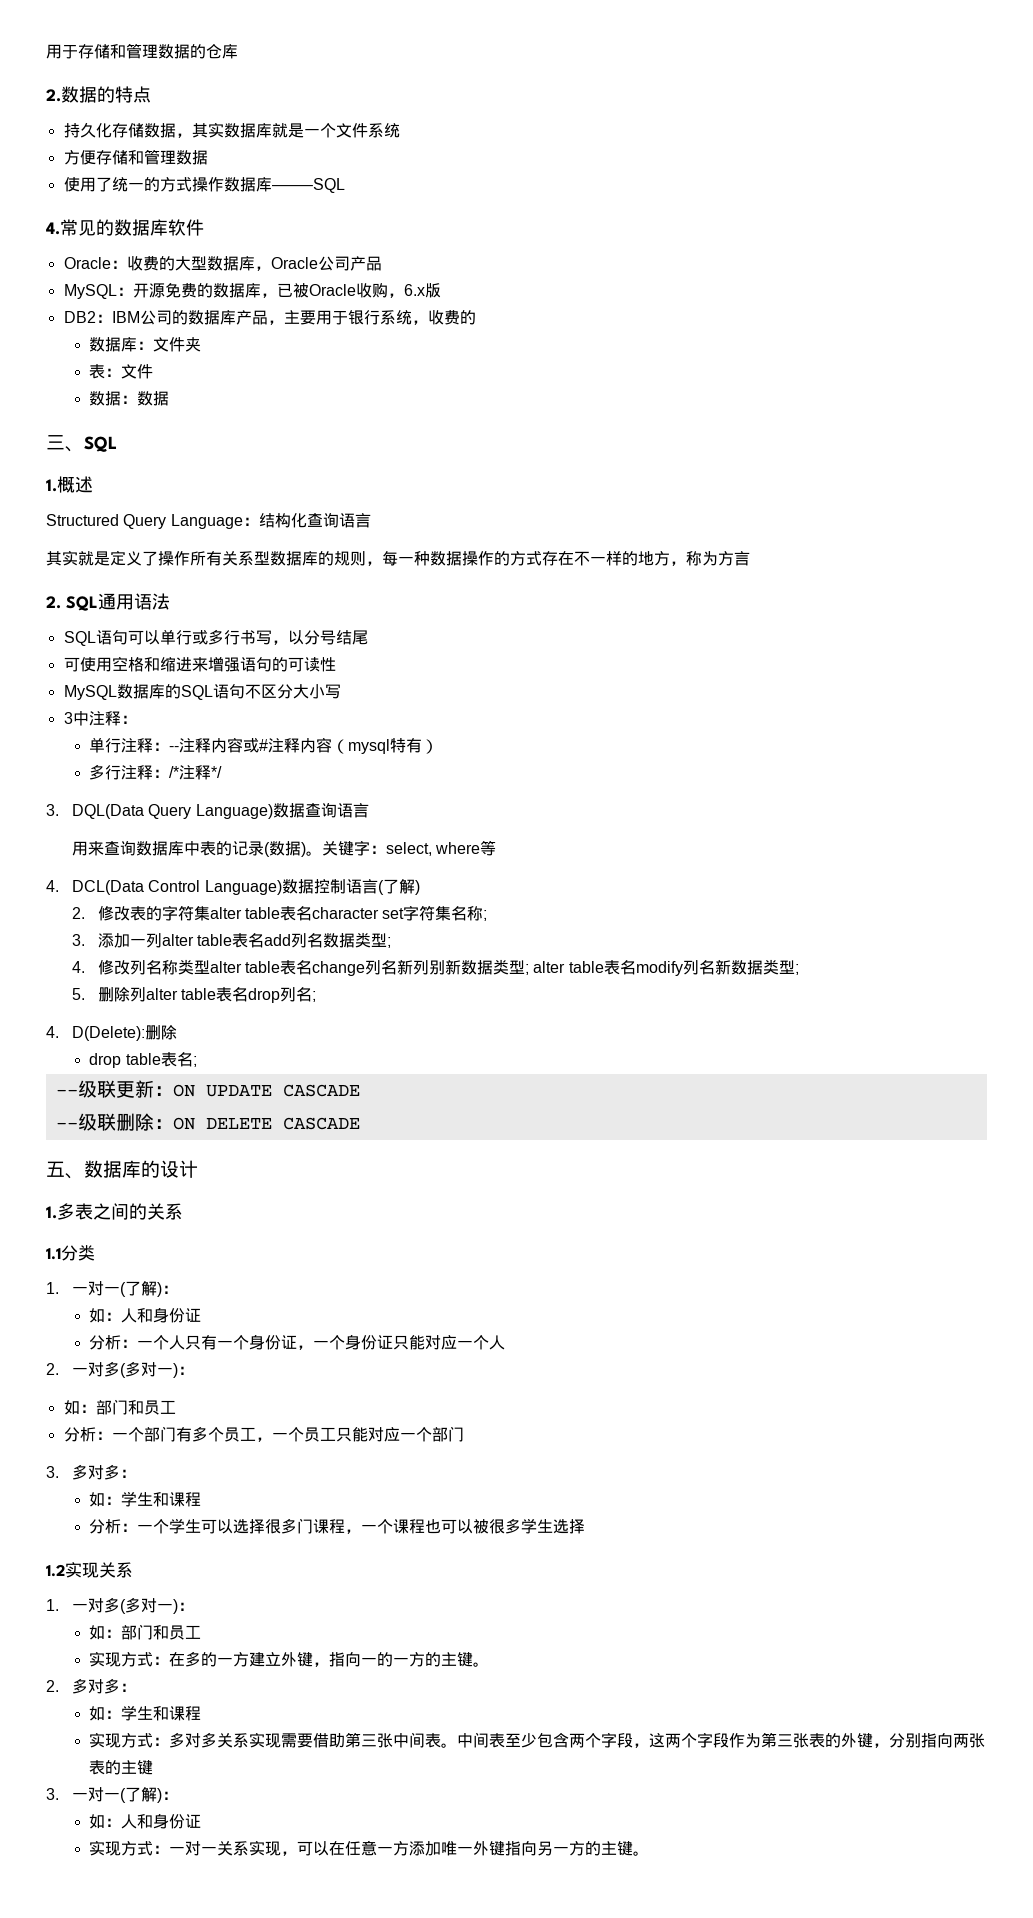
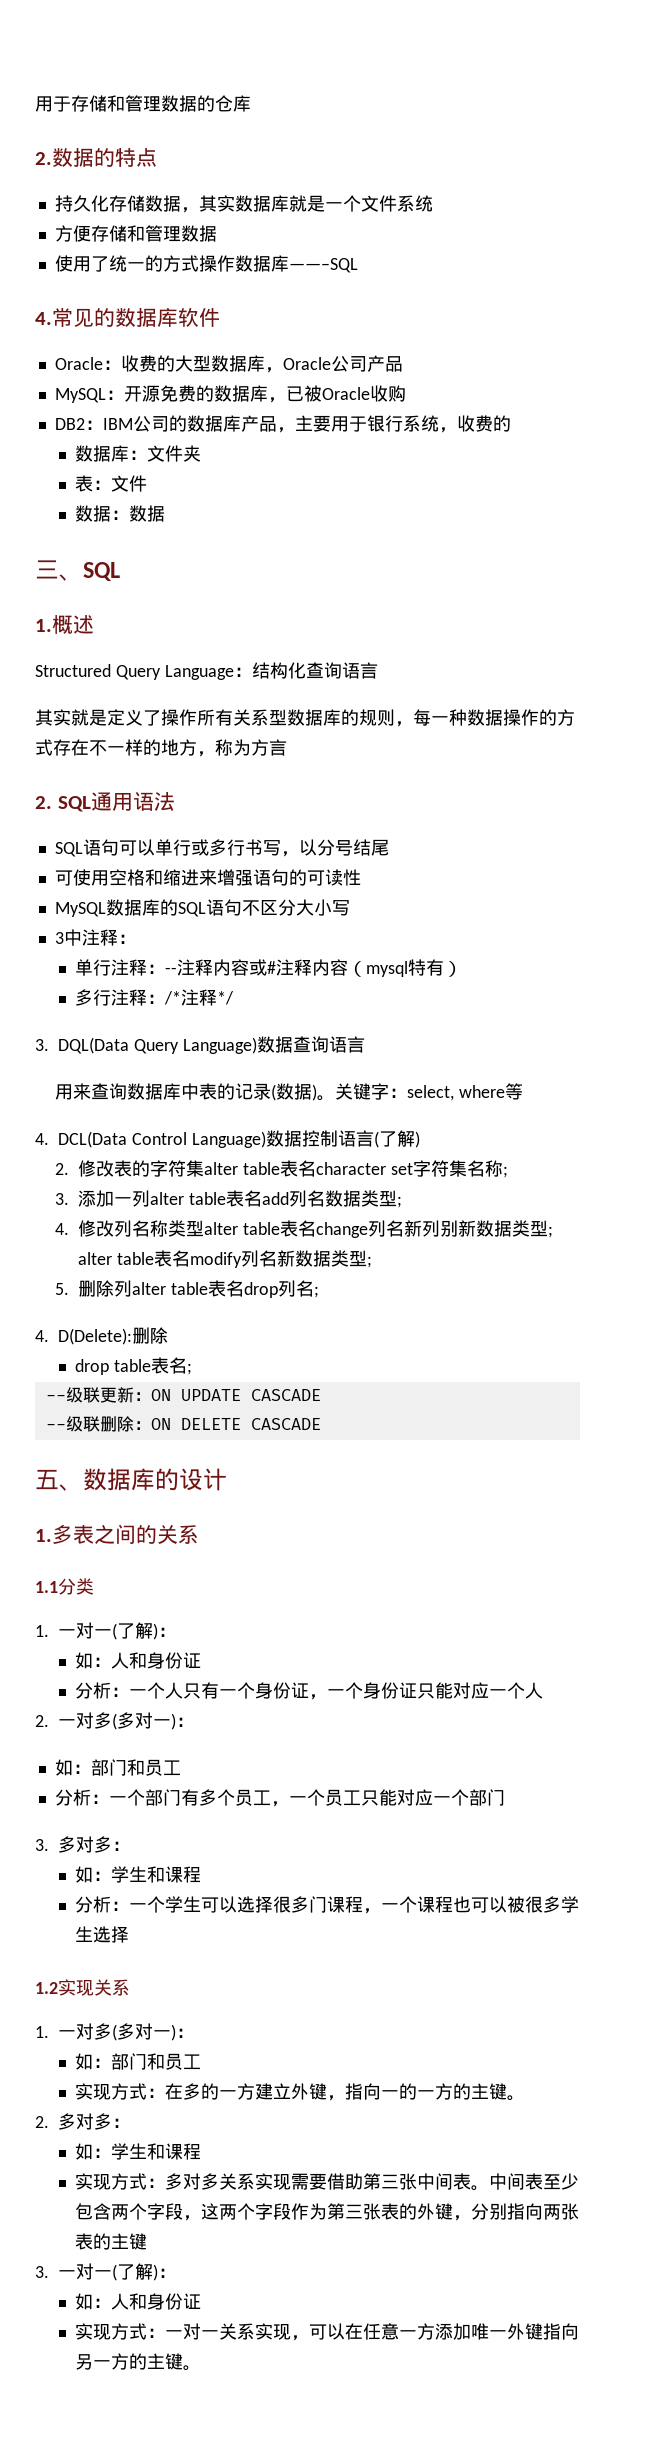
- MySQL：开源免费的数据库，已被Oracle收购，6.x版
+ MySQL：开源免费的数据库，已被Oracle收购

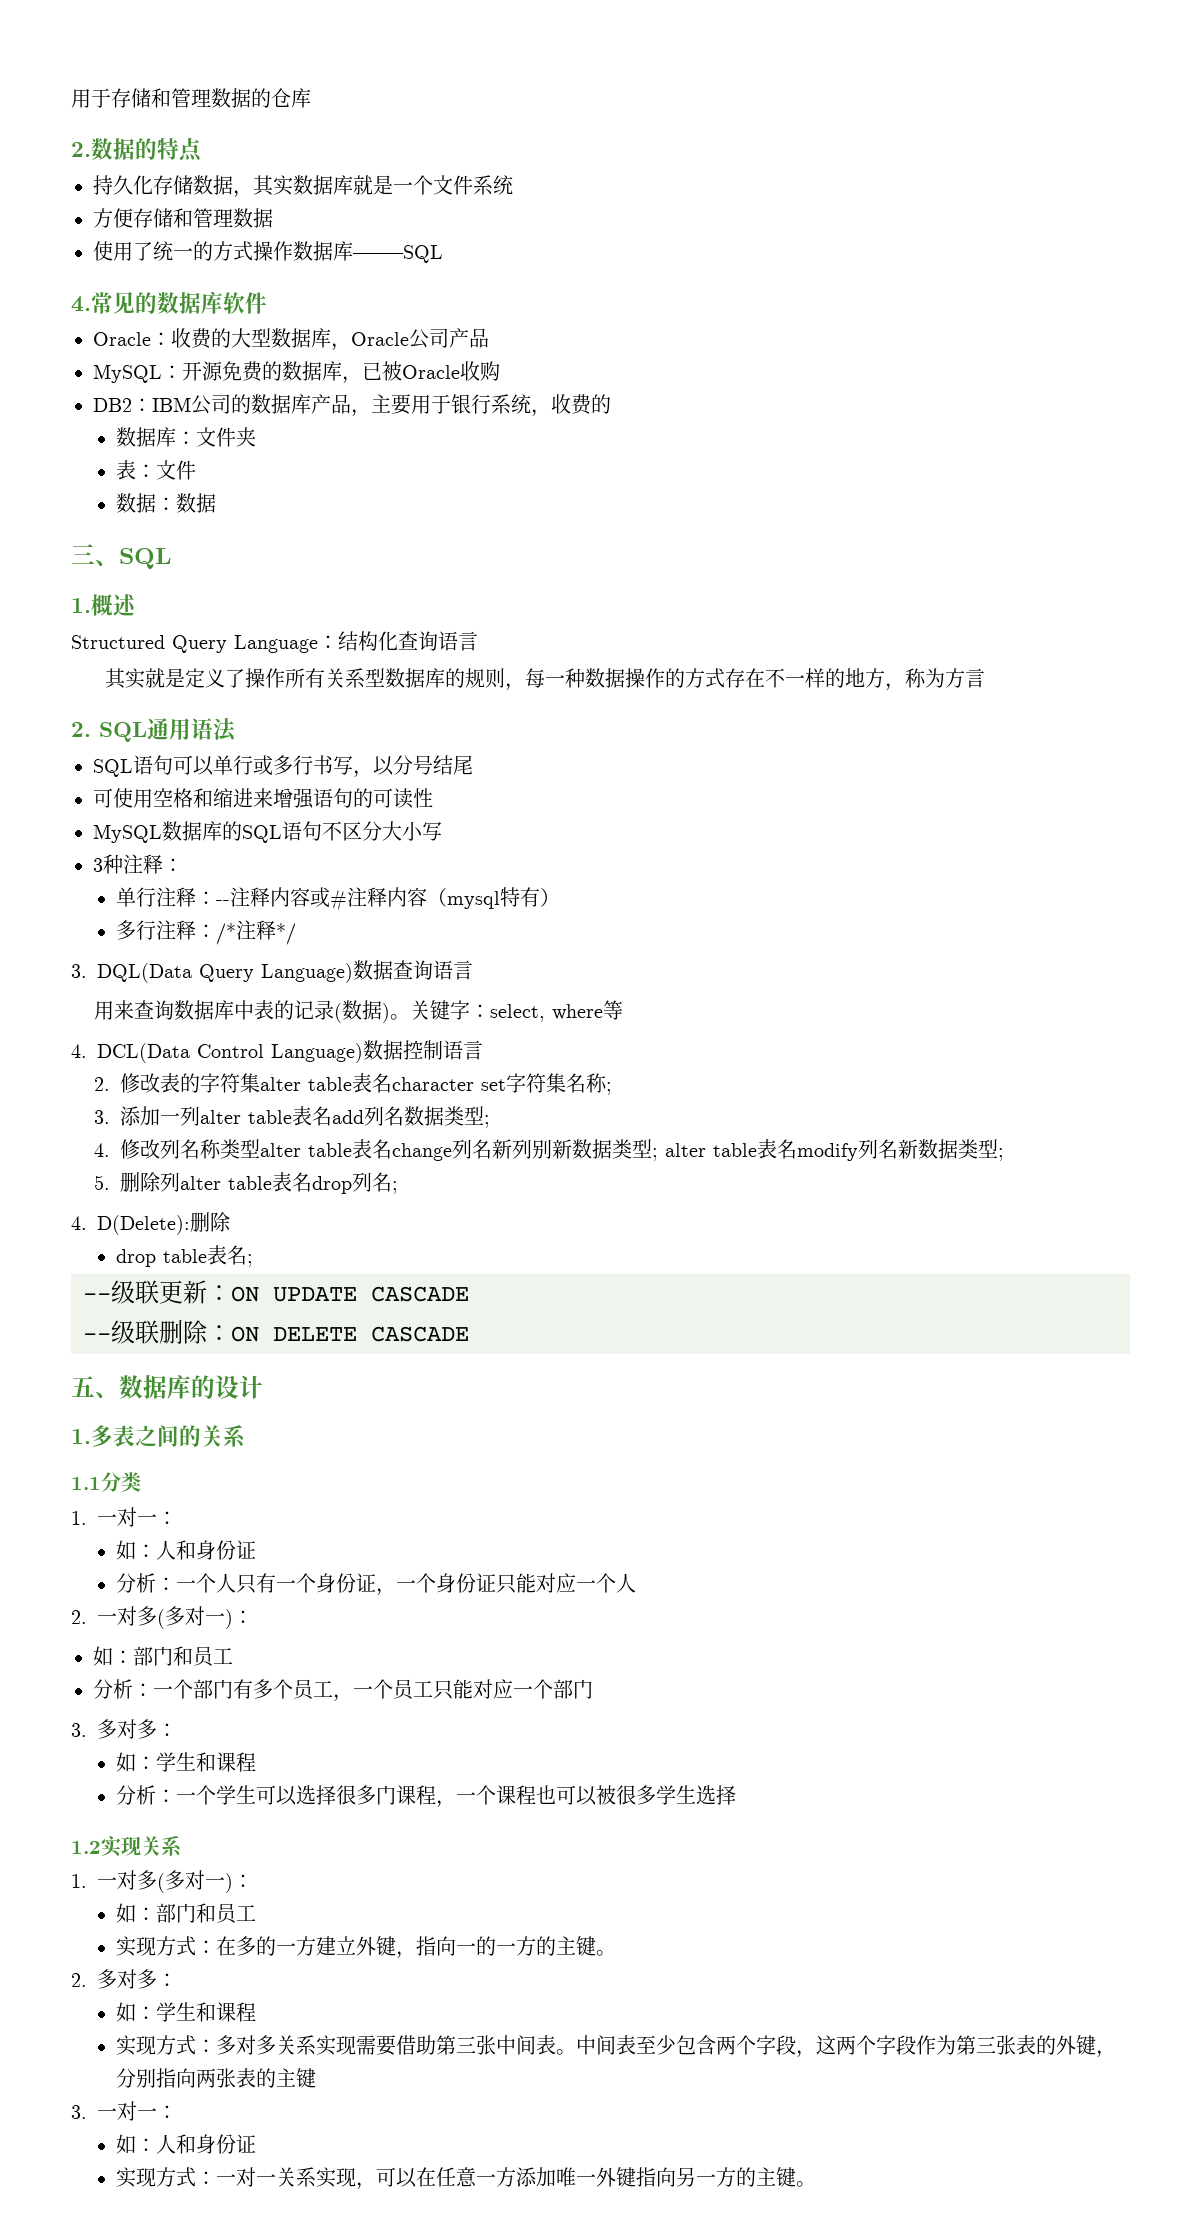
- 3中注释：
+ 3种注释：
- 4. DCL(Data Control Language)数据控制语言(了解)
+ 4. DCL(Data Control Language)数据控制语言
- 1.一对一(了解)：
+ 1.一对一：
- 3.一对一(了解)：
+ 3.一对一：

